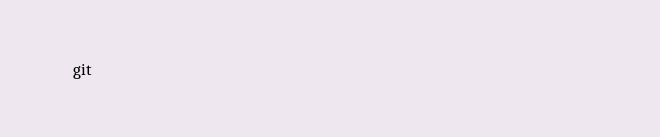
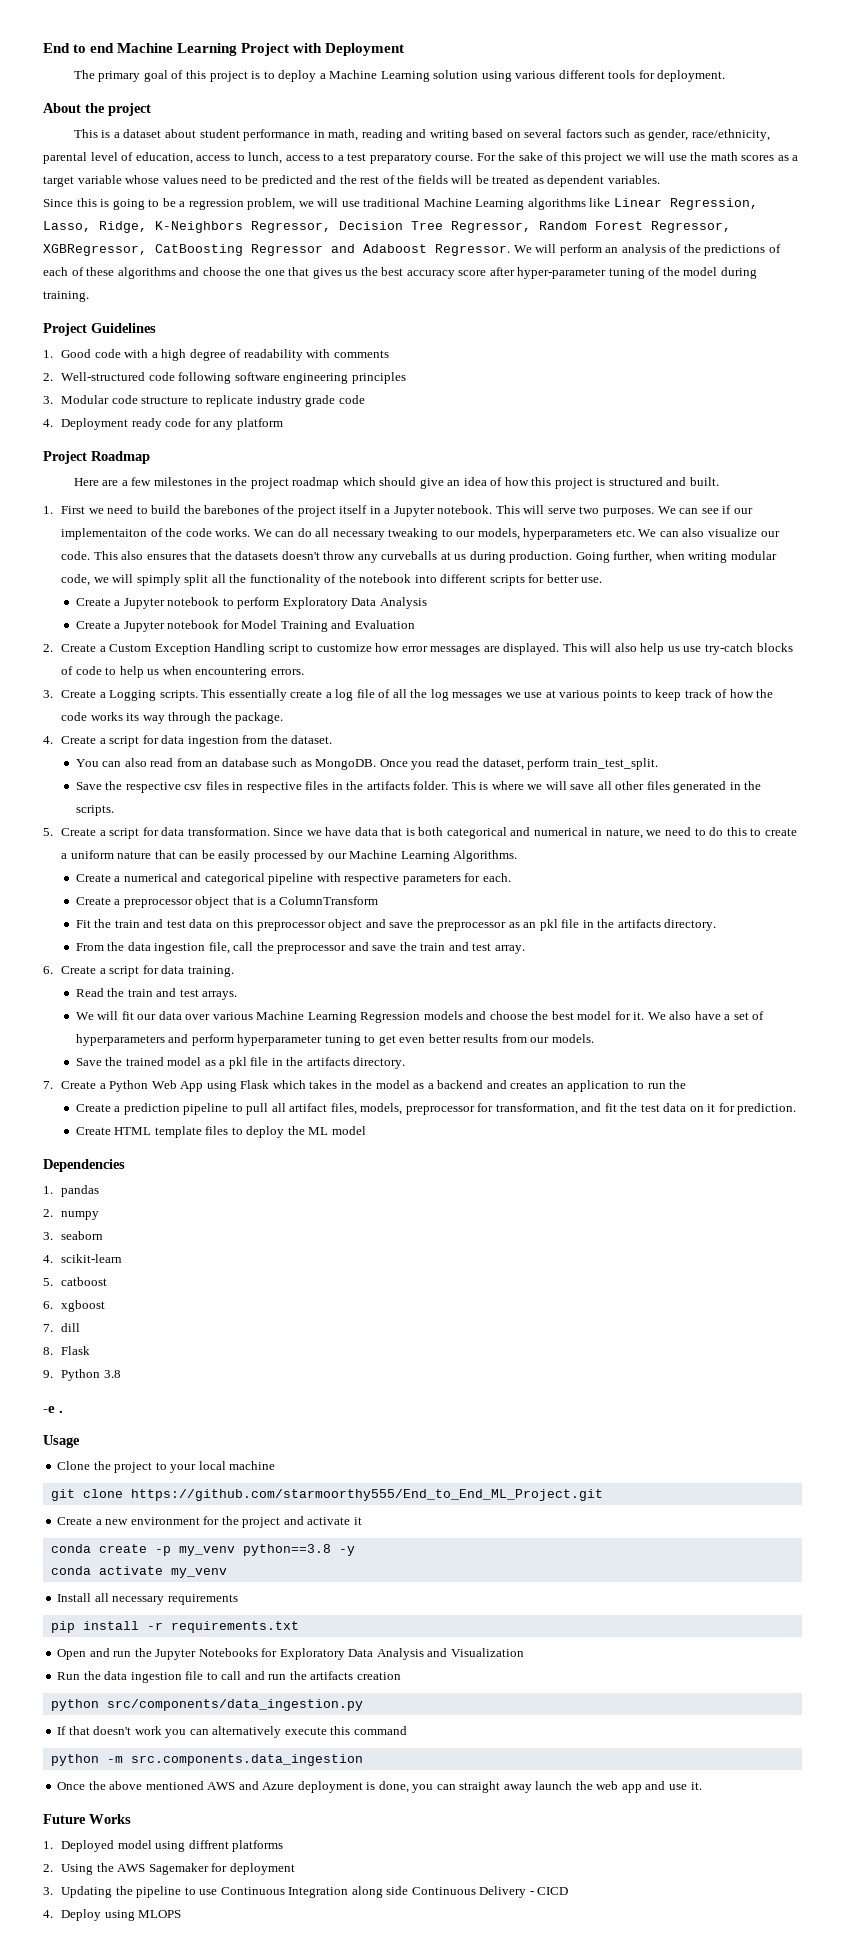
- git
+ End to end Machine Learning Project with Deployment
+ The primary goal of this project is to deploy a Machine Learning solution using various different tools for deployment.
+ About the project
+ This is a dataset about student performance in math, reading and writing based on several factors such as gender, race/ethnicity, parental level of education, access to lunch, access to a test preparatory course. For the sake of this project we will use the math scores as a target variable whose values need to be predicted and the rest of the fields will be treated as dependent variables.
+ Since this is going to be a regression problem, we will use traditional Machine Learning algorithms like Linear Regression, Lasso, Ridge, K-Neighbors Regressor, Decision Tree Regressor, Random Forest Regressor, XGBRegressor, CatBoosting Regressor and Adaboost Regressor. We will perform an analysis of the predictions of each of these algorithms and choose the one that gives us the best accuracy score after hyper-parameter tuning of the model during training.
+ Project Guidelines
+ 1. Good code with a high degree of readability with comments
+ 2. Well-structured code following software engineering principles
+ 3. Modular code structure to replicate industry grade code
+ 4. Deployment ready code for any platform
+ Project Roadmap
+ Here are a few milestones in the project roadmap which should give an idea of how this project is structured and built.
+ 1. First we need to build the barebones of the project itself in a Jupyter notebook. This will serve two purposes. We can see if our implementaiton of the code works. We can do all necessary tweaking to our models, hyperparameters etc. We can also visualize our code. This also ensures that the datasets doesn't throw any curveballs at us during production. Going further, when writing modular code, we will spimply split all the functionality of the notebook into different scripts for better use.
+ Create a Jupyter notebook to perform Exploratory Data Analysis
+ Create a Jupyter notebook for Model Training and Evaluation
+ 2. Create a Custom Exception Handling script to customize how error messages are displayed. This will also help us use try-catch blocks of code to help us when encountering errors.
+ 3. Create a Logging scripts. This essentially create a log file of all the log messages we use at various points to keep track of how the code works its way through the package.
+ 4. Create a script for data ingestion from the dataset.
+ You can also read from an database such as MongoDB. Once you read the dataset, perform train_test_split.
+ Save the respective csv files in respective files in the artifacts folder. This is where we will save all other files generated in the scripts.
+ 5. Create a script for data transformation. Since we have data that is both categorical and numerical in nature, we need to do this to create a uniform nature that can be easily processed by our Machine Learning Algorithms.
+ Create a numerical and categorical pipeline with respective parameters for each.
+ Create a preprocessor object that is a ColumnTransform
+ Fit the train and test data on this preprocessor object and save the preprocessor as an pkl file in the artifacts directory.
+ From the data ingestion file, call the preprocessor and save the train and test array.
+ 6. Create a script for data training.
+ Read the train and test arrays.
+ We will fit our data over various Machine Learning Regression models and choose the best model for it. We also have a set of hyperparameters and perform hyperparameter tuning to get even better results from our models.
+ Save the trained model as a pkl file in the artifacts directory.
+ 7. Create a Python Web App using Flask which takes in the model as a backend and creates an application to run the
+ Create a prediction pipeline to pull all artifact files, models, preprocessor for transformation, and fit the test data on it for prediction.
+ Create HTML template files to deploy the ML model
+ Dependencies
+ 1. pandas
+ 2. numpy
+ 3. seaborn
+ 4. scikit-learn
+ 5. catboost
+ 6. xgboost
+ 7. dill
+ 8. Flask
+ 9. Python 3.8
+ -e .
+ Usage
+ Clone the project to your local machine
+ git clone https://github.com/starmoorthy555/End_to_End_ML_Project.git
+ Create a new environment for the project and activate it
+ conda create -p my_venv python==3.8 -y
+ conda activate my_venv
+ Install all necessary requirements
+ pip install -r requirements.txt
+ Open and run the Jupyter Notebooks for Exploratory Data Analysis and Visualization
+ Run the data ingestion file to call and run the artifacts creation
+ python src/components/data_ingestion.py
+ If that doesn't work you can alternatively execute this command
+ python -m src.components.data_ingestion
+ Once the above mentioned AWS and Azure deployment is done, you can straight away launch the web app and use it.
+ Future Works
+ 1. Deployed model using diffrent platforms
+ 2. Using the AWS Sagemaker for deployment
+ 3. Updating the pipeline to use Continuous Integration along side Continuous Delivery - CICD
+ 4. Deploy using MLOPS

